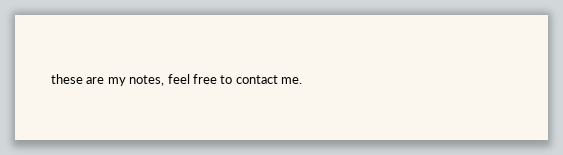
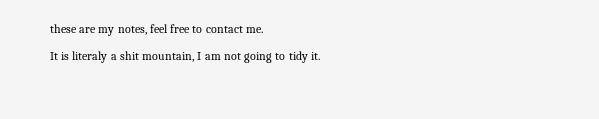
+ It is literaly a shit mountain, I am not going to tidy it.

